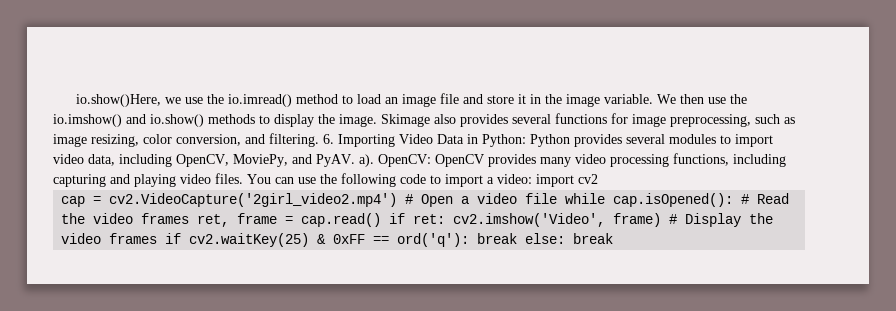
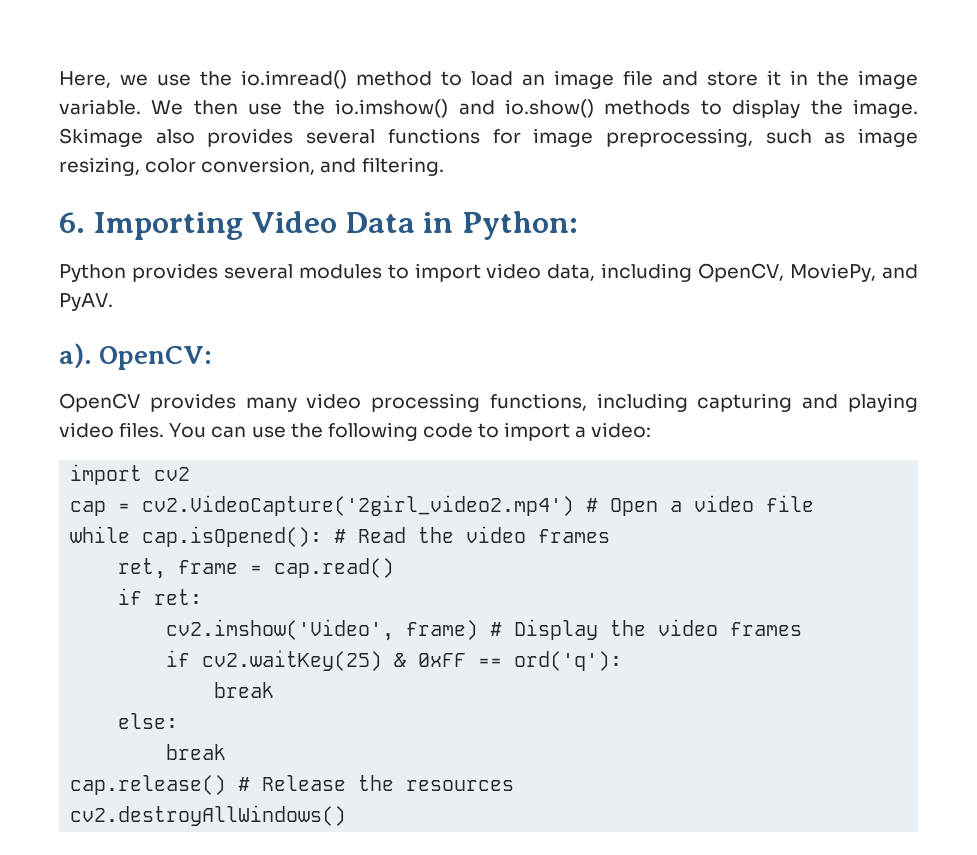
- io.show()Here, we use the io.imread() method to load an image file and store it in the image variable.
+ Here, we use the io.imread() method to load an image file and store it in the image variable.
- Skimage also provides several functions for image preprocessing, such as image resizing, color conversion, and filtering. 6. Importing Video Data in Python: Python provides several modules to import video data, including OpenCV, MoviePy, and PyAV. a).
+ Skimage also provides several functions for image preprocessing, such as image resizing, color conversion, and filtering.
+ 6. Importing Video Data in Python:
+ Python provides several modules to import video data, including OpenCV, MoviePy, and PyAV.
+ a).
- OpenCV: OpenCV provides many video processing functions, including capturing and playing video files.
+ OpenCV:
+ OpenCV provides many video processing functions, including capturing and playing video files.
- You can use the following code to import a video: import cv2
+ You can use the following code to import a video:
+ import cv2
- cap = cv2.VideoCapture('2girl_video2.mp4') # Open a video file while cap.isOpened(): # Read the video frames ret, frame = cap.read() if ret: cv2.imshow('Video', frame) # Display the video frames if cv2.waitKey(25) & 0xFF == ord('q'): break else: break
+ cap = cv2.VideoCapture('2girl_video2.mp4') # Open a video file
+ while cap.isOpened(): # Read the video frames
+ ret, frame = cap.read()
+ if ret:
+ cv2.imshow('Video', frame) # Display the video frames
+ if cv2.waitKey(25) & 0xFF == ord('q'):
+ break
+ else:
+ break
+ cap.release() # Release the resources
+ cv2.destroyAllWindows()

